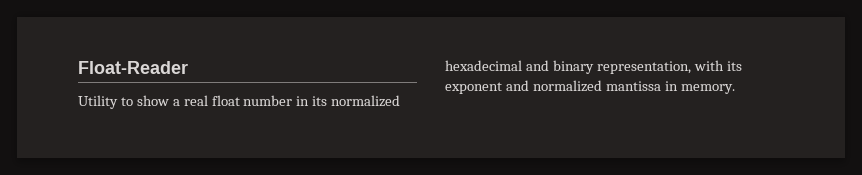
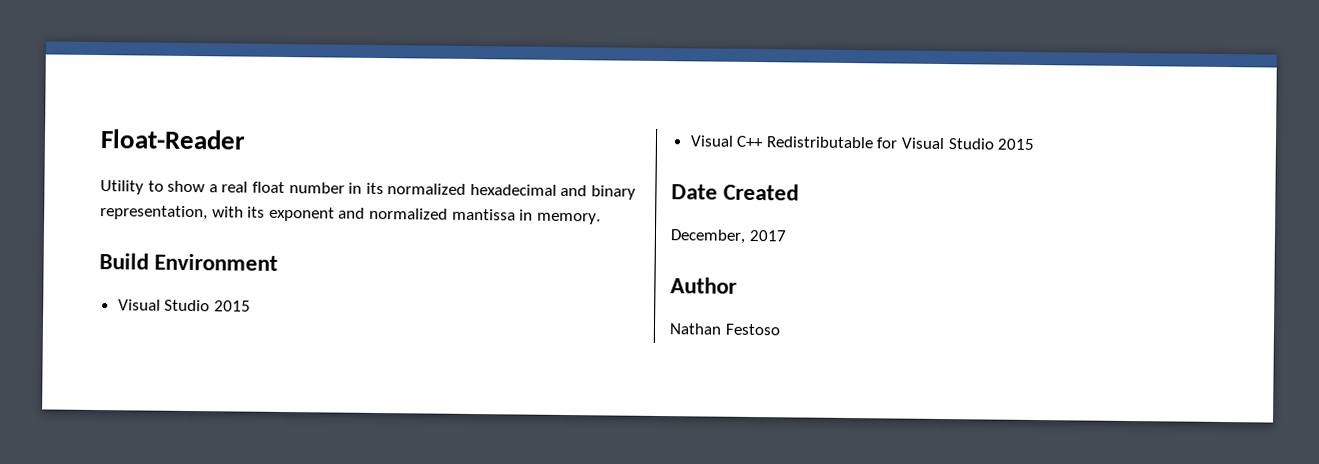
+ Build Environment
+ Visual Studio 2015
+ Visual C++ Redistributable for Visual Studio 2015
+ Date Created
+ December, 2017
+ Author
+ Nathan Festoso

